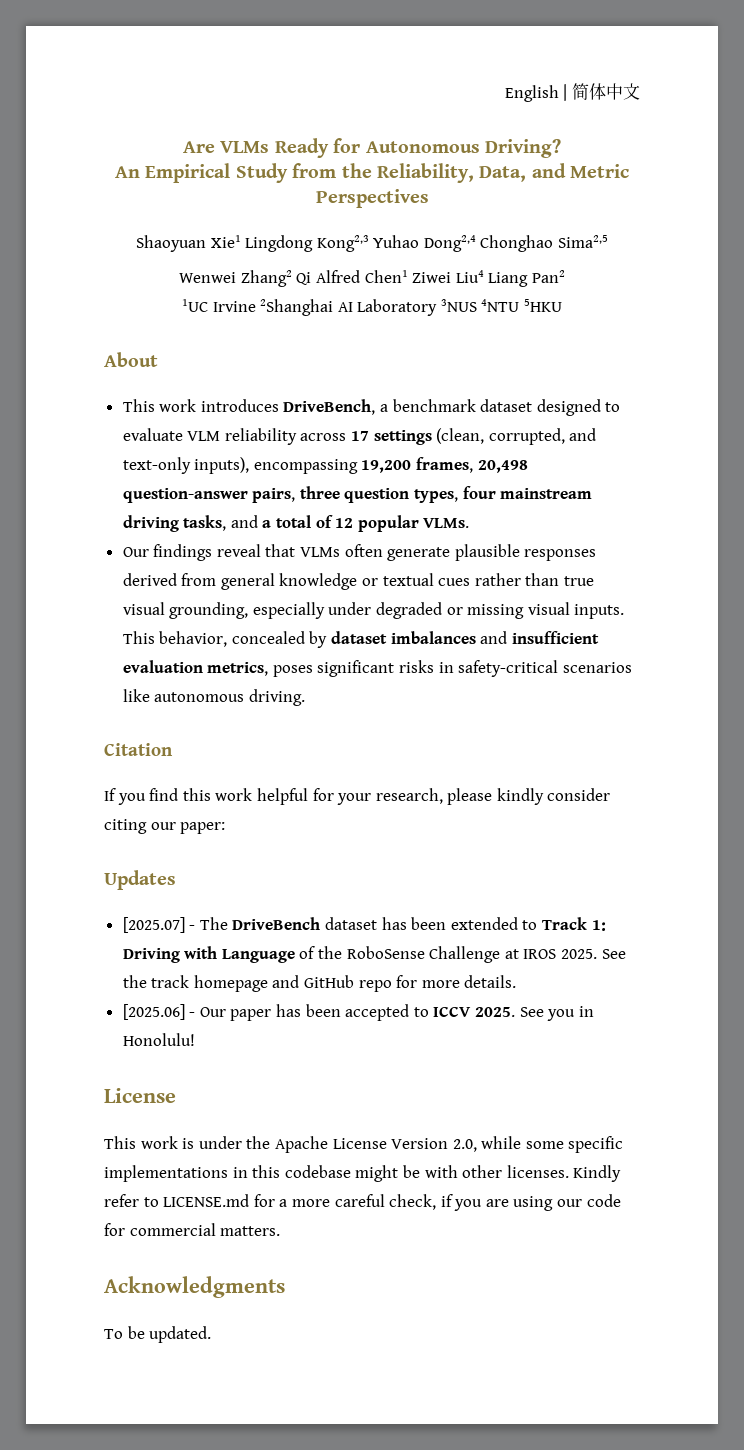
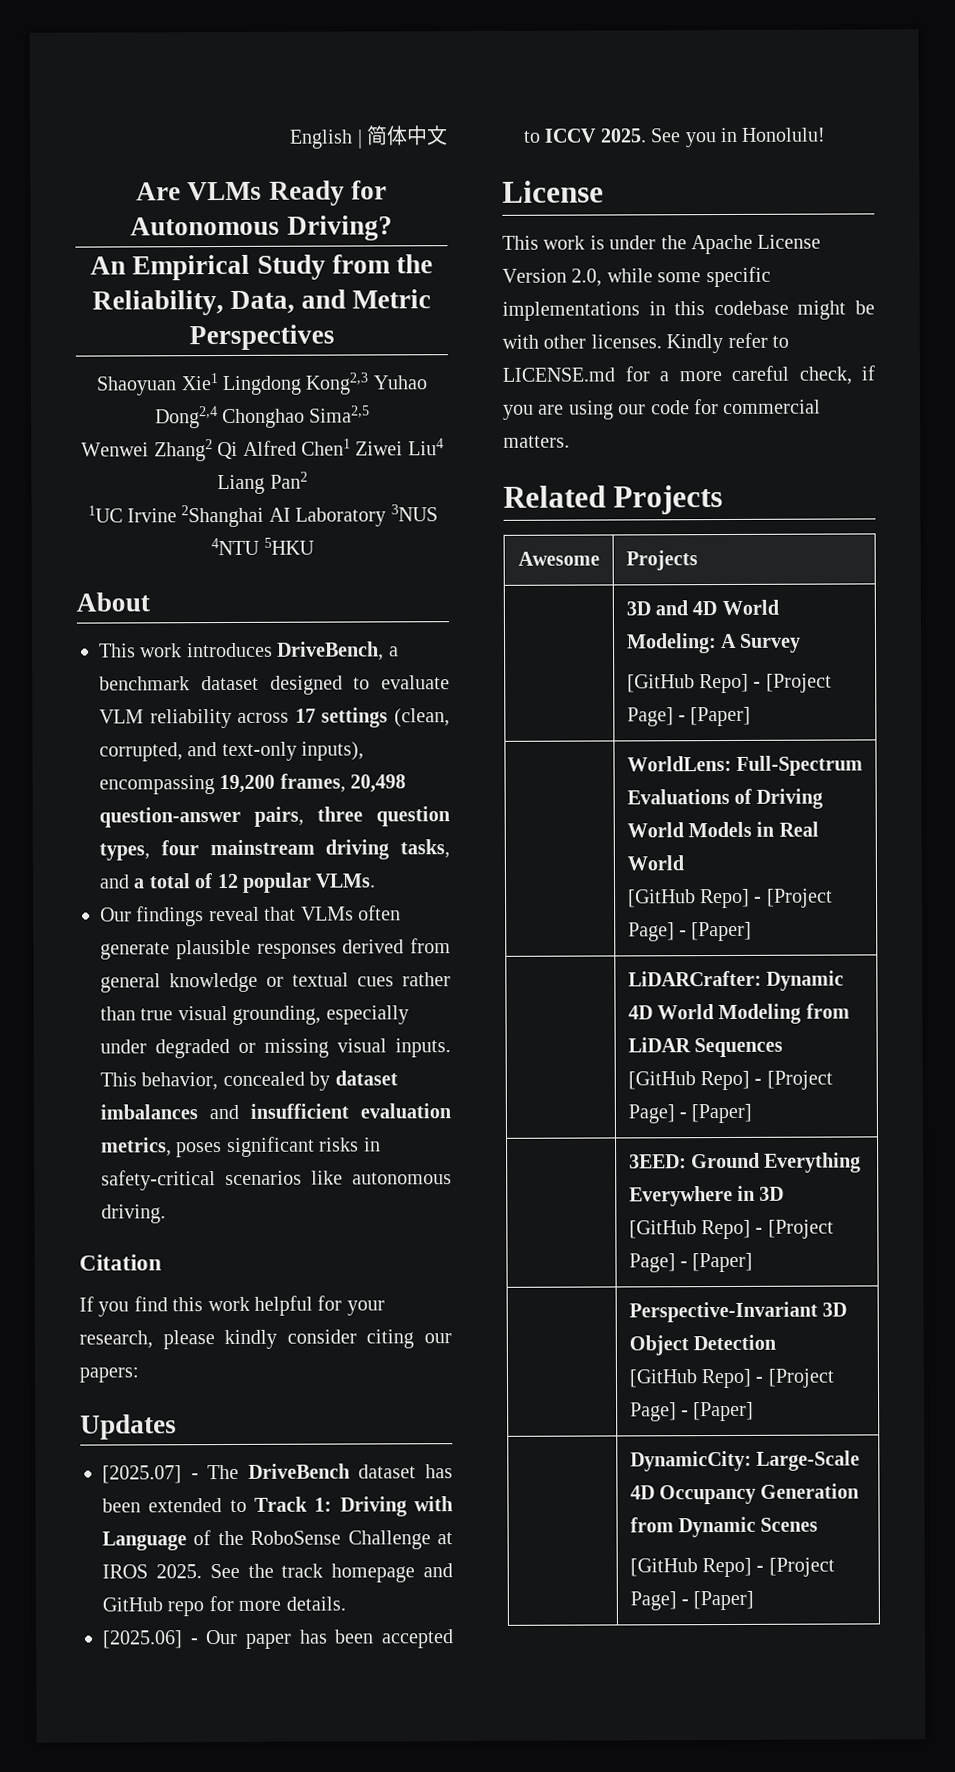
- If you find this work helpful for your research, please kindly consider citing our paper:
+ If you find this work helpful for your research, please kindly consider citing our papers:
- Acknowledgments
- To be updated.
+ Related Projects
+ Awesome | Projects
+ | 3D and 4D World Modeling: A Survey
+ [GitHub Repo] - [Project Page] - [Paper]
+ | WorldLens: Full-Spectrum Evaluations of Driving World Models in Real World
+ [GitHub Repo] - [Project Page] - [Paper]
+ | LiDARCrafter: Dynamic 4D World Modeling from LiDAR Sequences
+ [GitHub Repo] - [Project Page] - [Paper]
+ | 3EED: Ground Everything Everywhere in 3D
+ [GitHub Repo] - [Project Page] - [Paper]
+ | Perspective-Invariant 3D Object Detection
+ [GitHub Repo] - [Project Page] - [Paper]
+ | DynamicCity: Large-Scale 4D Occupancy Generation from Dynamic Scenes
+ [GitHub Repo] - [Project Page] - [Paper]

